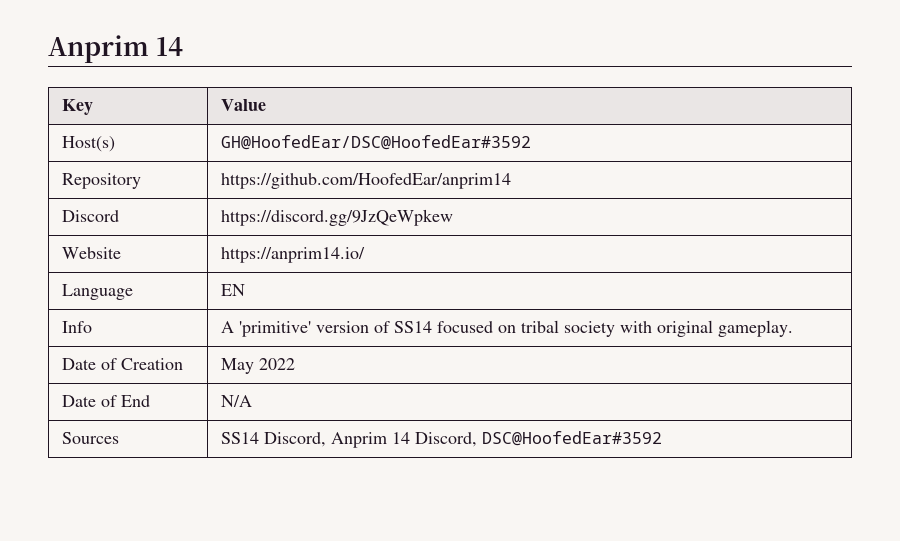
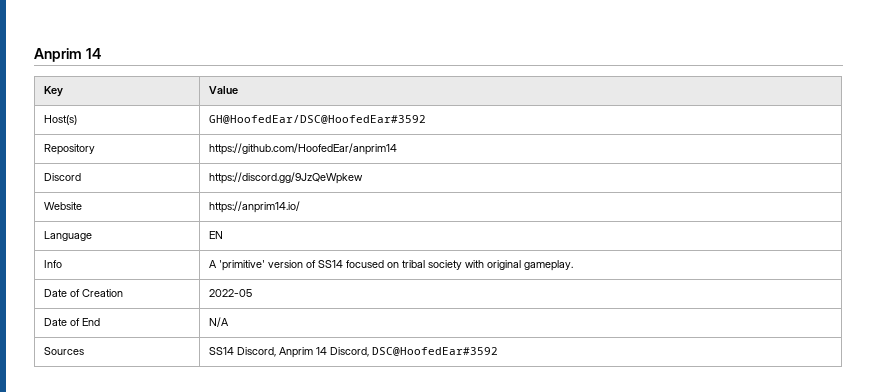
- Date of Creation | May 2022
+ Date of Creation | 2022-05

